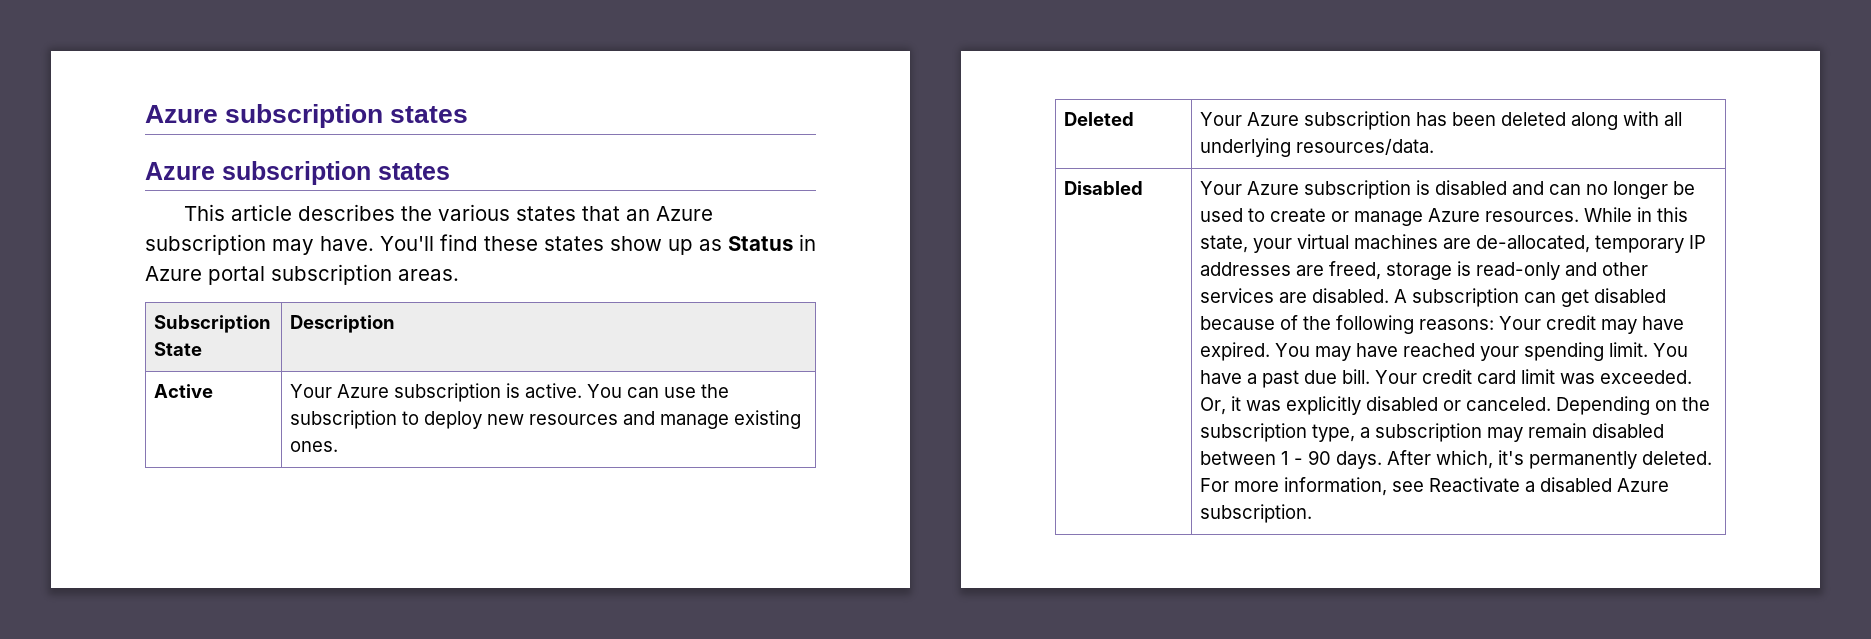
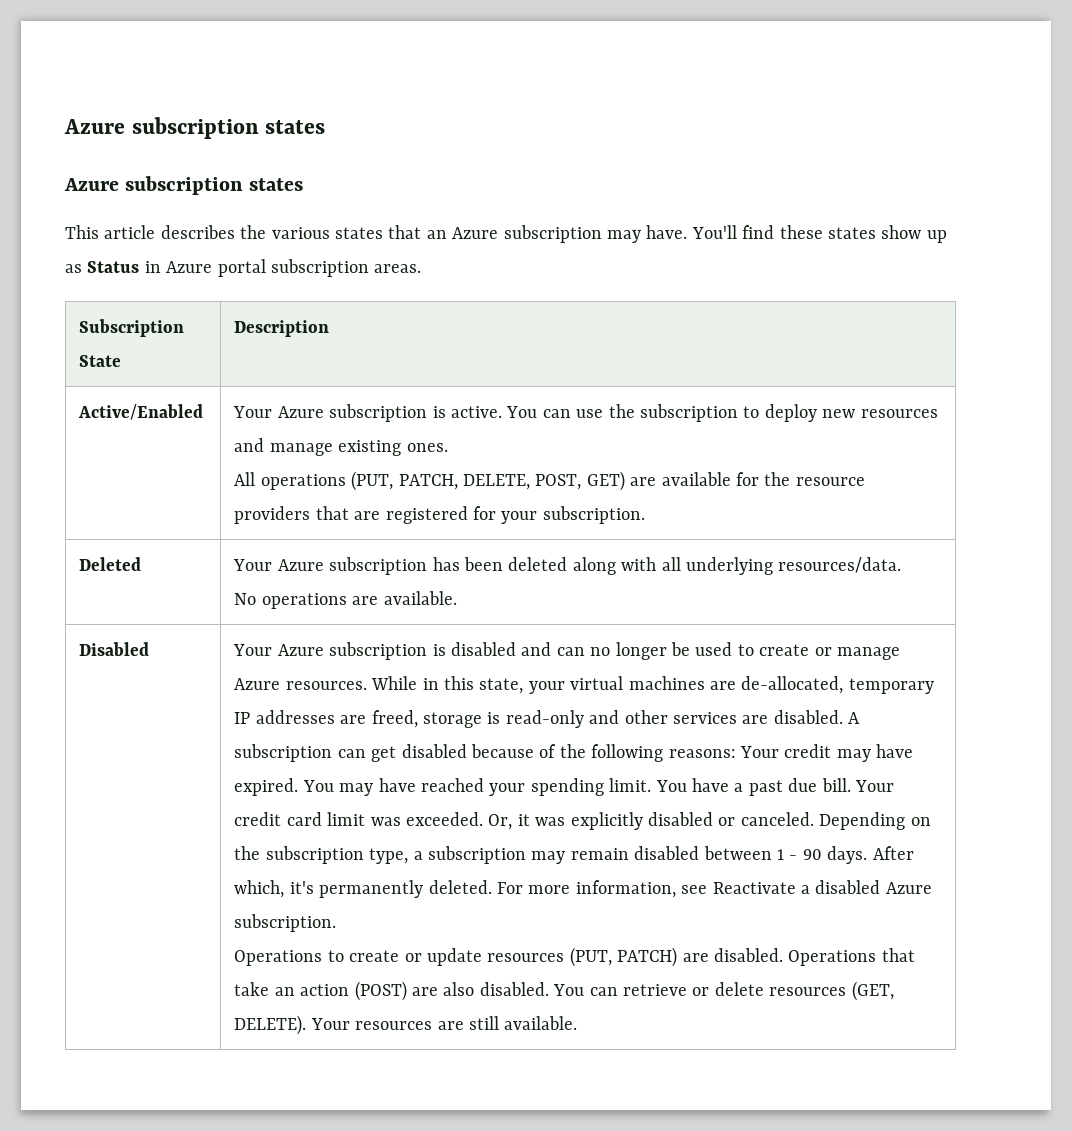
- Active | Your Azure subscription is active. You can use the subscription to deploy new resources and manage existing ones.
+ Active/Enabled | Your Azure subscription is active. You can use the subscription to deploy new resources and manage existing ones.
+ All operations (PUT, PATCH, DELETE, POST, GET) are available for the resource providers that are registered for your subscription.
  Deleted | Your Azure subscription has been deleted along with all underlying resources/data.
+ No operations are available.
+ Operations to create or update resources (PUT, PATCH) are disabled. Operations that take an action (POST) are also disabled. You can retrieve or delete resources (GET, DELETE). Your resources are still available.

